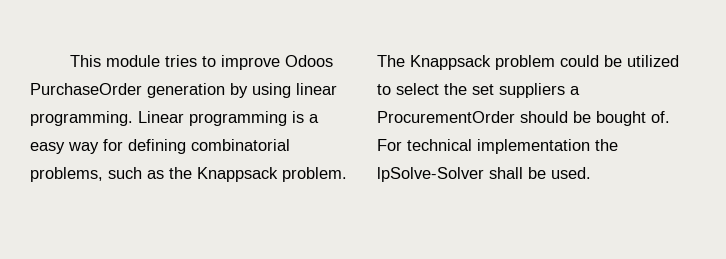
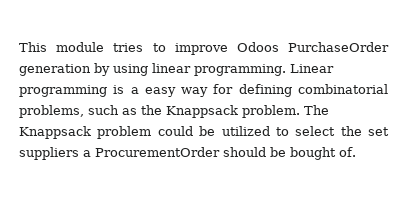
- For technical implementation the lpSolve-Solver shall be used.

